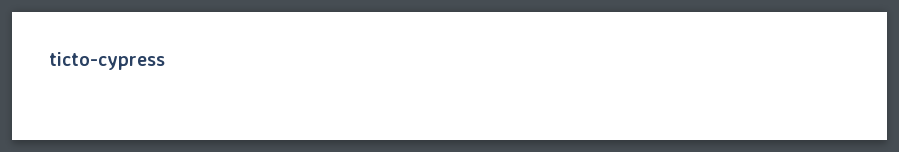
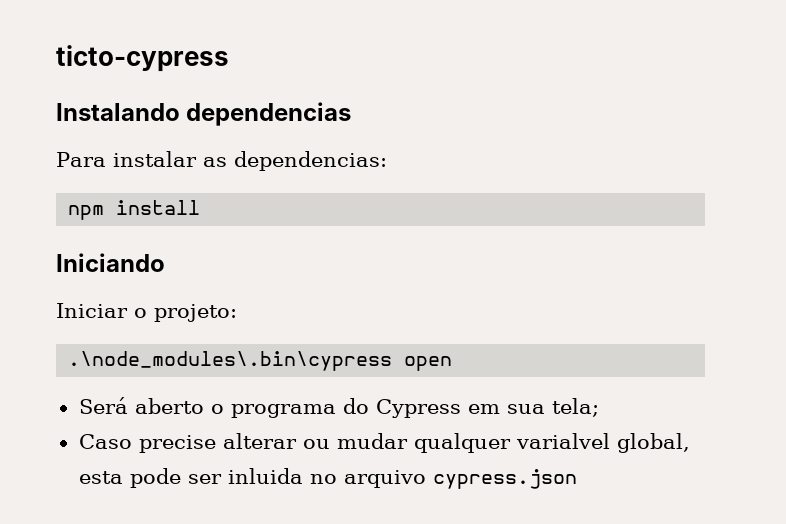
+ Instalando dependencias
+ Para instalar as dependencias:
+ npm install
+ Iniciando
+ Iniciar o projeto:
+ .\node_modules\.bin\cypress open
+ Será aberto o programa do Cypress em sua tela;
+ Caso precise alterar ou mudar qualquer varialvel global, esta pode ser inluida no arquivo cypress.json

